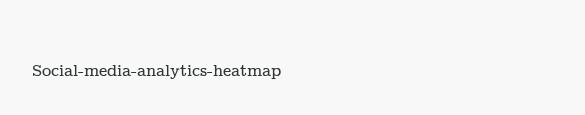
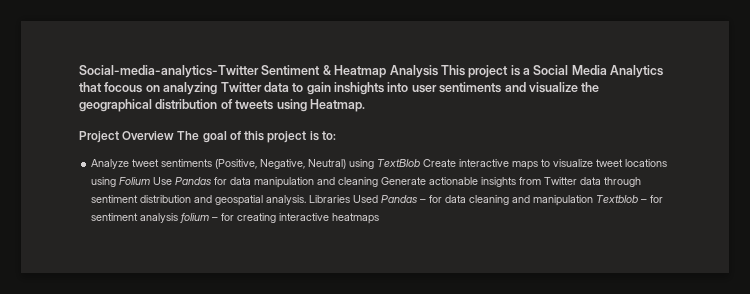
- Social-media-analytics-heatmap
+ Social-media-analytics-Twitter Sentiment & Heatmap Analysis This project is a Social Media Analytics that focous on analyzing Twitter data to gain inshights into user sentiments and visualize the geographical distribution of tweets using Heatmap.
+ Project Overview The goal of this project is to:
+ Analyze tweet sentiments (Positive, Negative, Neutral) using TextBlob Create interactive maps to visualize tweet locations using Folium Use Pandas for data manipulation and cleaning Generate actionable insights from Twitter data through sentiment distribution and geospatial analysis. Libraries Used Pandas – for data cleaning and manipulation Textblob – for sentiment analysis folium – for creating interactive heatmaps

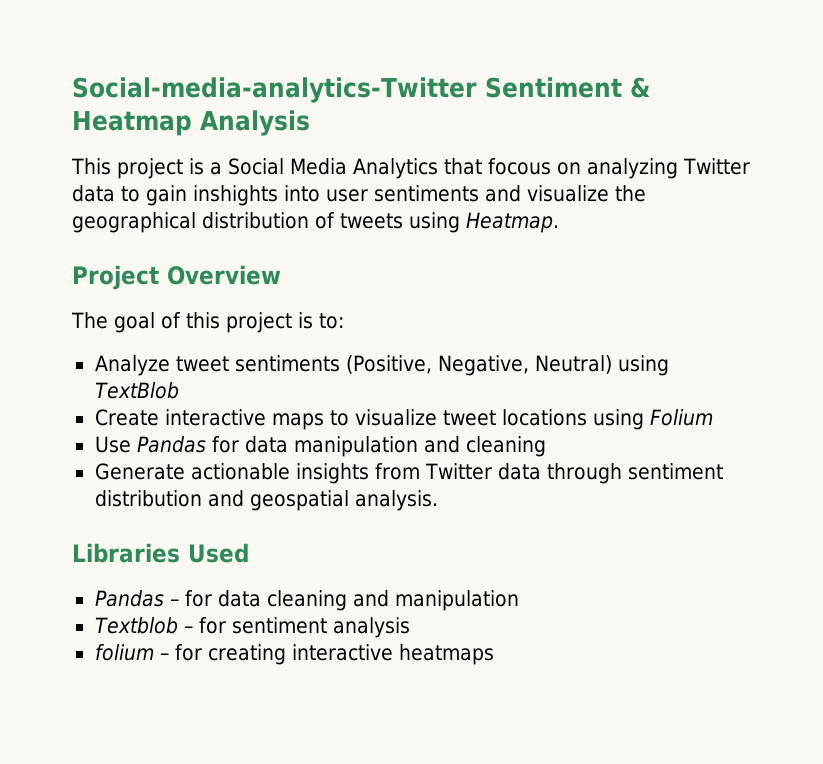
- Social-media-analytics-Twitter Sentiment & Heatmap Analysis This project is a Social Media Analytics that focous on analyzing Twitter data to gain inshights into user sentiments and visualize the geographical distribution of tweets using Heatmap.
+ Social-media-analytics-Twitter Sentiment & Heatmap Analysis
+ This project is a Social Media Analytics that focous on analyzing Twitter data to gain inshights into user sentiments and visualize the geographical distribution of tweets using Heatmap.
- Project Overview The goal of this project is to:
+ Project Overview
+ The goal of this project is to:
- Analyze tweet sentiments (Positive, Negative, Neutral) using TextBlob Create interactive maps to visualize tweet locations using Folium Use Pandas for data manipulation and cleaning Generate actionable insights from Twitter data through sentiment distribution and geospatial analysis. Libraries Used Pandas – for data cleaning and manipulation Textblob – for sentiment analysis folium – for creating interactive heatmaps
+ Analyze tweet sentiments (Positive, Negative, Neutral) using TextBlob
+ Create interactive maps to visualize tweet locations using Folium
+ Use Pandas for data manipulation and cleaning
+ Generate actionable insights from Twitter data through sentiment distribution and geospatial analysis.
+ Libraries Used
+ Pandas – for data cleaning and manipulation
+ Textblob – for sentiment analysis
+ folium – for creating interactive heatmaps

